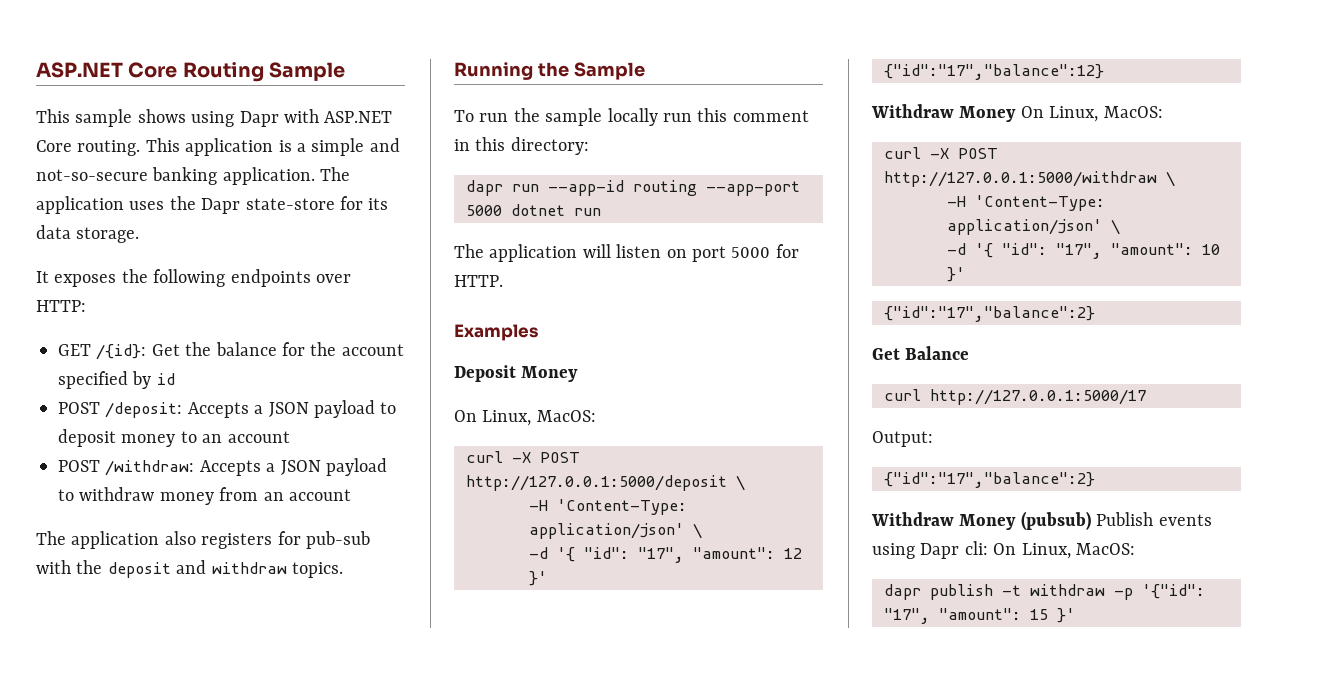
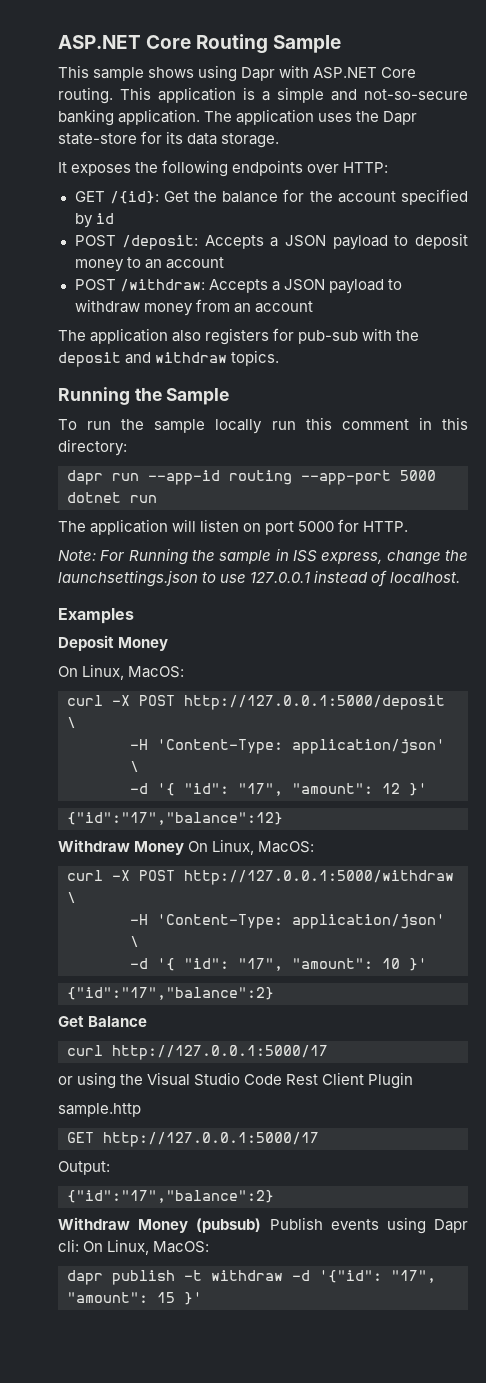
+ Note: For Running the sample in ISS express, change the launchsettings.json to use 127.0.0.1 instead of localhost.
+ or using the Visual Studio Code Rest Client Plugin
+ sample.http
+ GET http://127.0.0.1:5000/17
- dapr publish -t withdraw -p '{"id": "17", "amount": 15 }'
+ dapr publish -t withdraw -d '{"id": "17", "amount": 15 }'

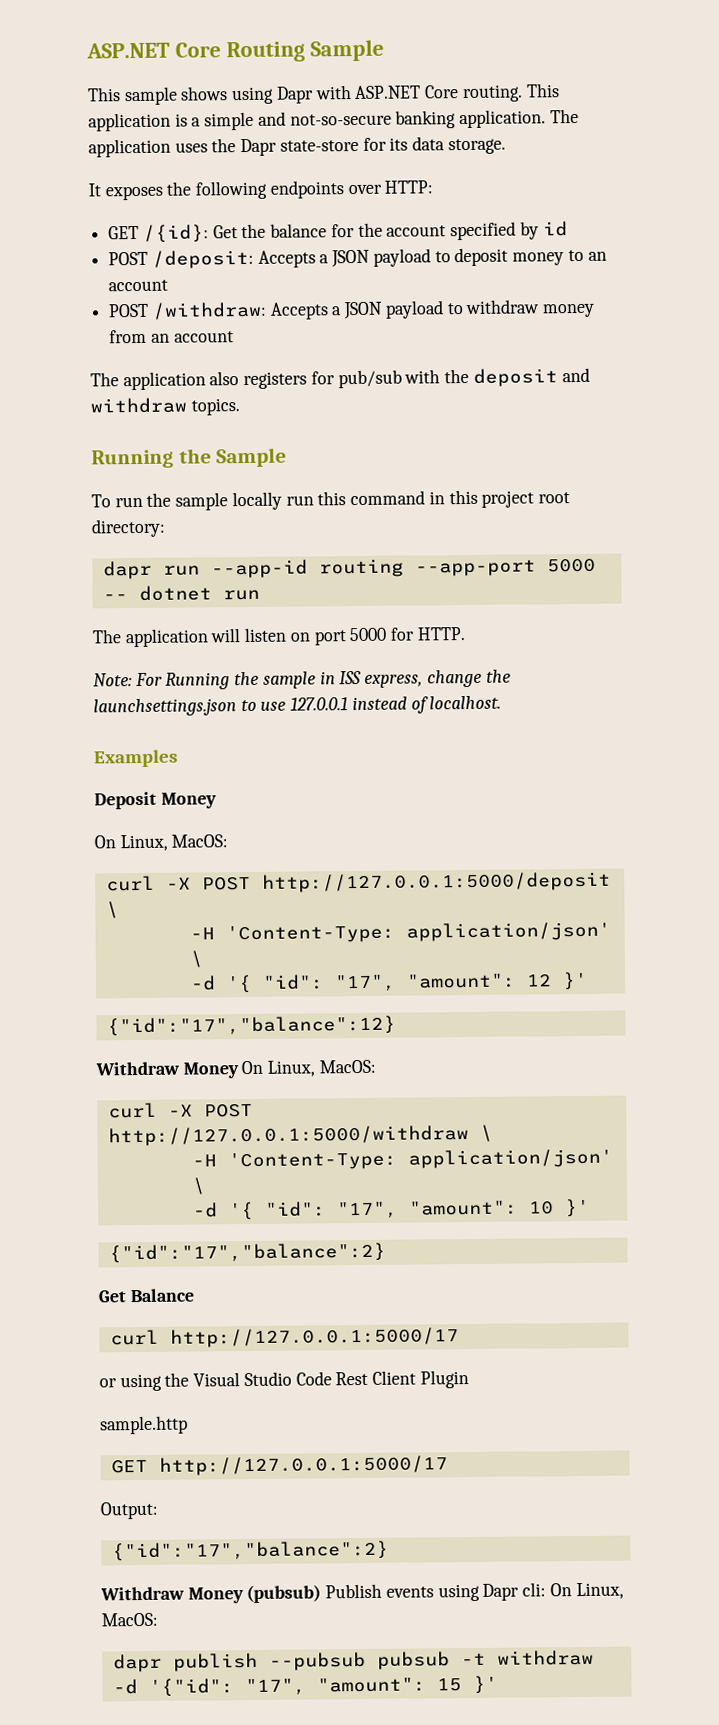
- The application also registers for pub-sub with the deposit and withdraw topics.
+ The application also registers for pub/sub with the deposit and withdraw topics.
- To run the sample locally run this comment in this directory:
+ To run the sample locally run this command in this project root directory:
- dapr run --app-id routing --app-port 5000 dotnet run
+ dapr run --app-id routing --app-port 5000 -- dotnet run
- dapr publish -t withdraw -d '{"id": "17", "amount": 15 }'
+ dapr publish --pubsub pubsub -t withdraw -d '{"id": "17", "amount": 15 }'

